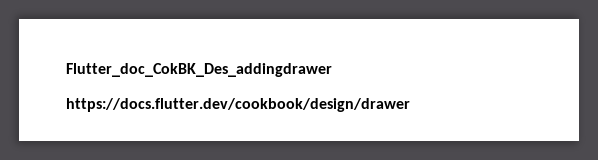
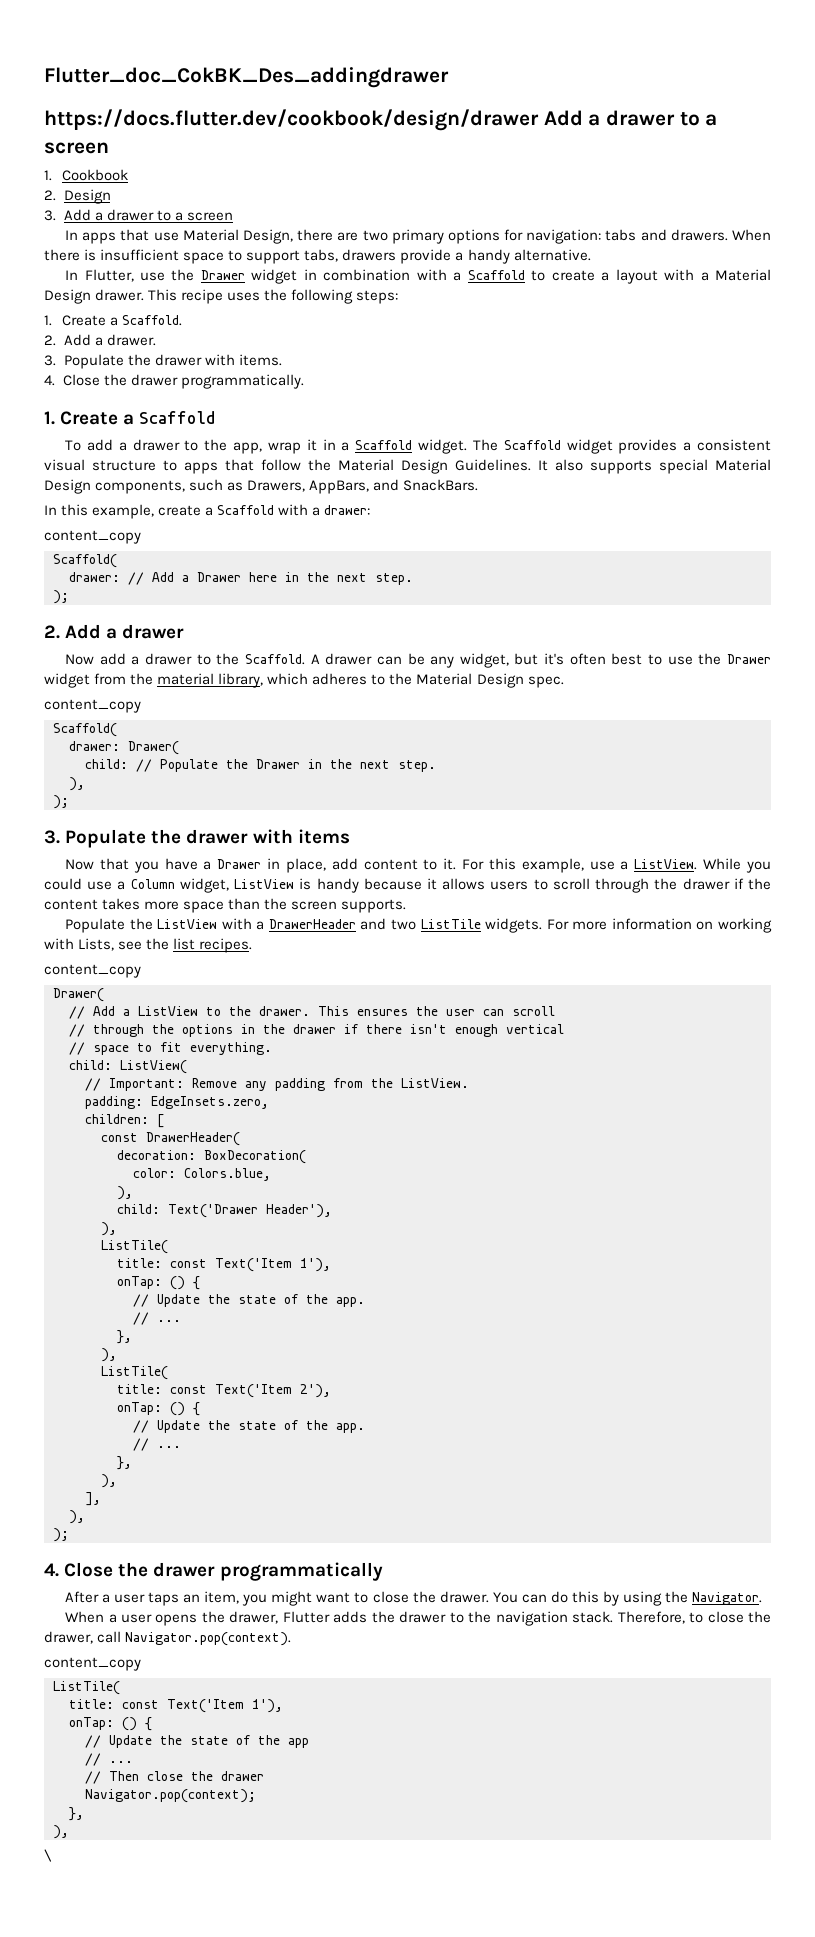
- https://docs.flutter.dev/cookbook/design/drawer
+ https://docs.flutter.dev/cookbook/design/drawer Add a drawer to a screen
+ 1. Cookbook
+ 2. Design
+ 3. Add a drawer to a screen
+ In apps that use Material Design, there are two primary options for navigation: tabs and drawers. When there is insufficient space to support tabs, drawers provide a handy alternative.
+ In Flutter, use the Drawer widget in combination with a Scaffold to create a layout with a Material Design drawer. This recipe uses the following steps:
+ 1. Create a Scaffold.
+ 2. Add a drawer.
+ 3. Populate the drawer with items.
+ 4. Close the drawer programmatically.
+ 1. Create a Scaffold
+ To add a drawer to the app, wrap it in a Scaffold widget. The Scaffold widget provides a consistent visual structure to apps that follow the Material Design Guidelines. It also supports special Material Design components, such as Drawers, AppBars, and SnackBars.
+ In this example, create a Scaffold with a drawer:
+ content_copy
+ Scaffold(
+ drawer: // Add a Drawer here in the next step.
+ );
+ 2. Add a drawer
+ Now add a drawer to the Scaffold. A drawer can be any widget, but it's often best to use the Drawer widget from the material library, which adheres to the Material Design spec.
+ content_copy
+ Scaffold(
+ drawer: Drawer(
+ child: // Populate the Drawer in the next step.
+ ),
+ );
+ 3. Populate the drawer with items
+ Now that you have a Drawer in place, add content to it. For this example, use a ListView. While you could use a Column widget, ListView is handy because it allows users to scroll through the drawer if the content takes more space than the screen supports.
+ Populate the ListView with a DrawerHeader and two ListTile widgets. For more information on working with Lists, see the list recipes.
+ content_copy
+ Drawer(
+ // Add a ListView to the drawer. This ensures the user can scroll
+ // through the options in the drawer if there isn't enough vertical
+ // space to fit everything.
+ child: ListView(
+ // Important: Remove any padding from the ListView.
+ padding: EdgeInsets.zero,
+ children: [
+ const DrawerHeader(
+ decoration: BoxDecoration(
+ color: Colors.blue,
+ ),
+ child: Text('Drawer Header'),
+ ),
+ ListTile(
+ title: const Text('Item 1'),
+ onTap: () {
+ // Update the state of the app.
+ // ...
+ },
+ ),
+ ListTile(
+ title: const Text('Item 2'),
+ onTap: () {
+ // Update the state of the app.
+ // ...
+ },
+ ),
+ ],
+ ),
+ );
+ 4. Close the drawer programmatically
+ After a user taps an item, you might want to close the drawer. You can do this by using the Navigator.
+ When a user opens the drawer, Flutter adds the drawer to the navigation stack. Therefore, to close the drawer, call Navigator.pop(context).
+ content_copy
+ ListTile(
+ title: const Text('Item 1'),
+ onTap: () {
+ // Update the state of the app
+ // ...
+ // Then close the drawer
+ Navigator.pop(context);
+ },
+ ),
+ \

